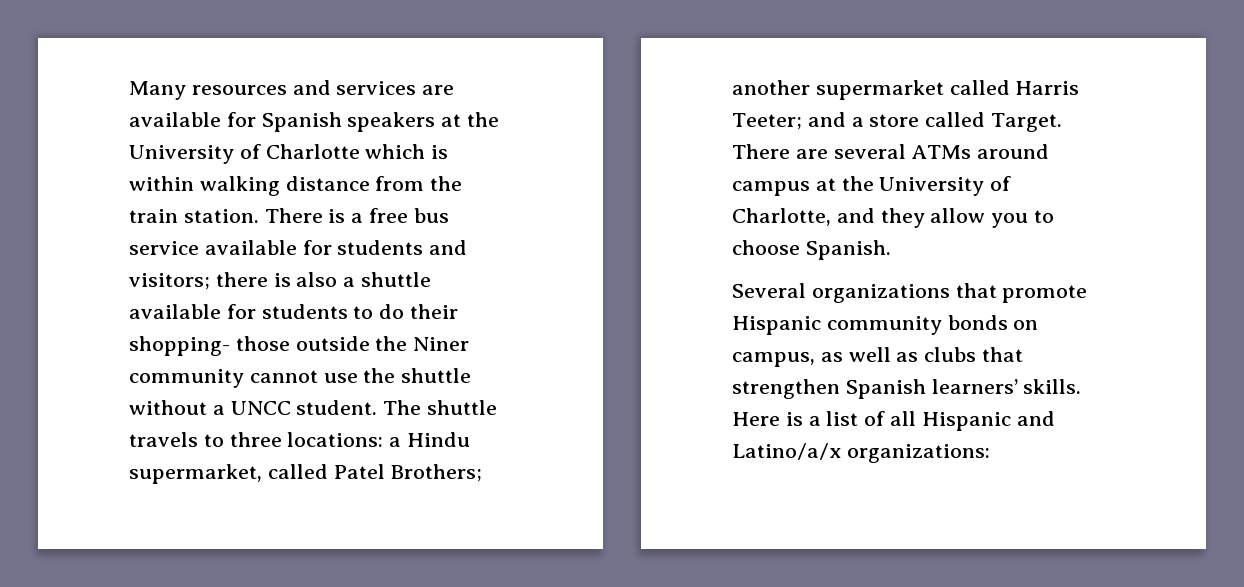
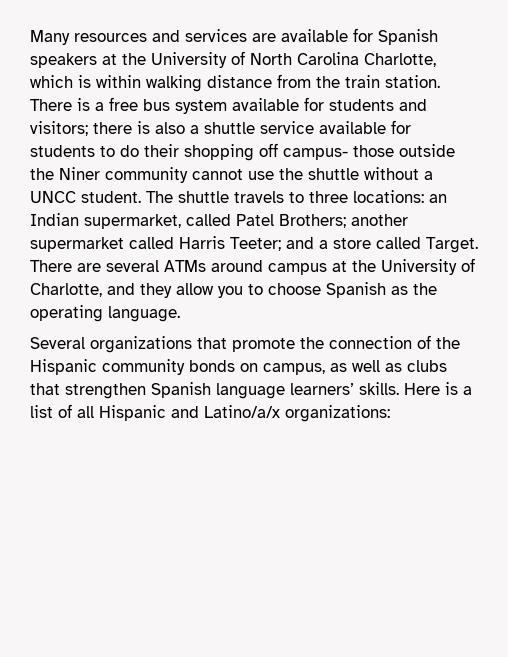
- Many resources and services are available for Spanish speakers at the University of Charlotte which is within walking distance from the train station.
+ Many resources and services are available for Spanish speakers at the University of North Carolina Charlotte, which is within walking distance from the train station.
- There is a free bus service available for students and visitors; there is also a shuttle available for students to do their shopping- those outside the Niner community cannot use the shuttle without a UNCC student.
+ There is a free bus system available for students and visitors; there is also a shuttle service available for students to do their shopping off campus- those outside the Niner community cannot use the shuttle without a UNCC student.
- The shuttle travels to three locations: a Hindu supermarket, called Patel Brothers; another supermarket called Harris Teeter; and a store called Target.
+ The shuttle travels to three locations: an Indian supermarket, called Patel Brothers; another supermarket called Harris Teeter; and a store called Target.
- There are several ATMs around campus at the University of Charlotte, and they allow you to choose Spanish.
+ There are several ATMs around campus at the University of Charlotte, and they allow you to choose Spanish as the operating language.
- Several organizations that promote Hispanic community bonds on campus, as well as clubs that strengthen Spanish learners’ skills.
+ Several organizations that promote the connection of the Hispanic community bonds on campus, as well as clubs that strengthen Spanish language learners’ skills.

